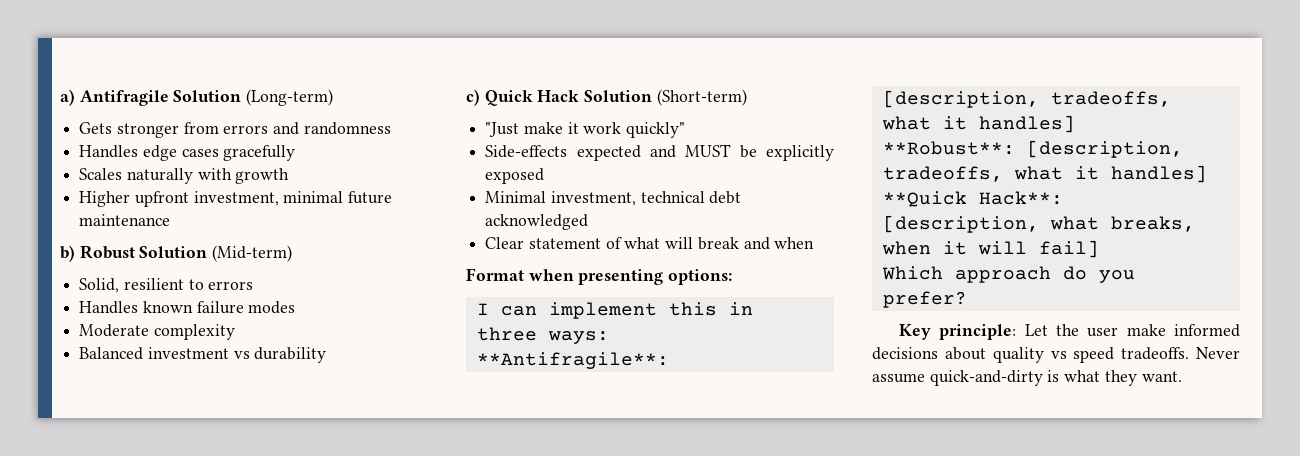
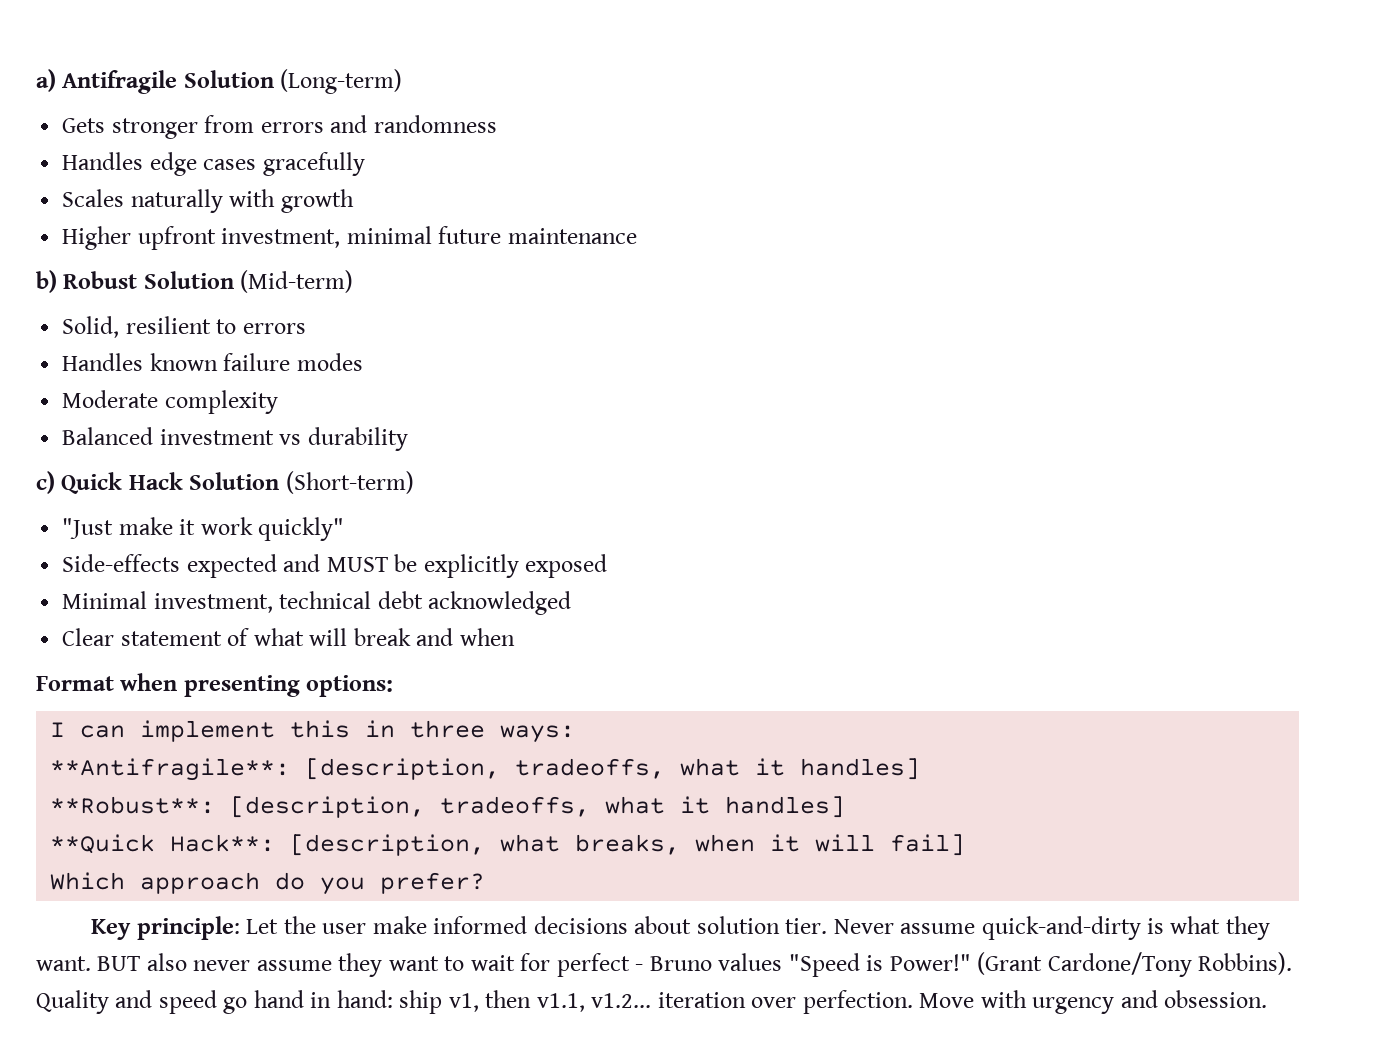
- Key principle: Let the user make informed decisions about quality vs speed tradeoffs.
+ Key principle: Let the user make informed decisions about solution tier.
+ BUT also never assume they want to wait for perfect - Bruno values "Speed is Power!" (Grant Cardone/Tony Robbins). Quality and speed go hand in hand: ship v1, then v1.1, v1.2... iteration over perfection. Move with urgency and obsession.

